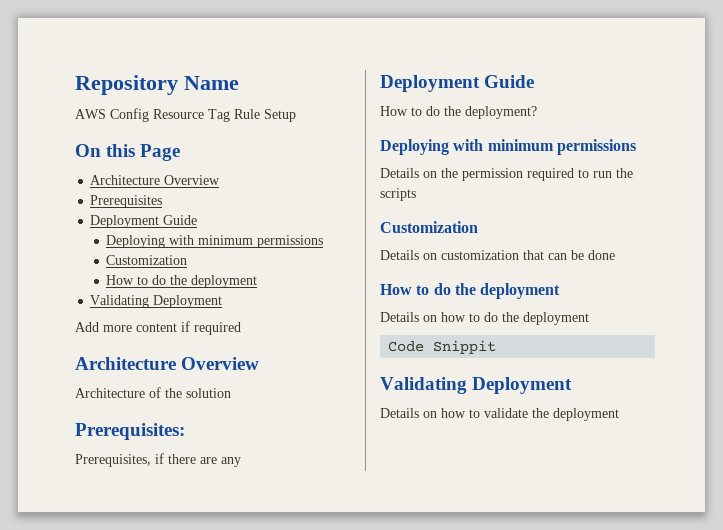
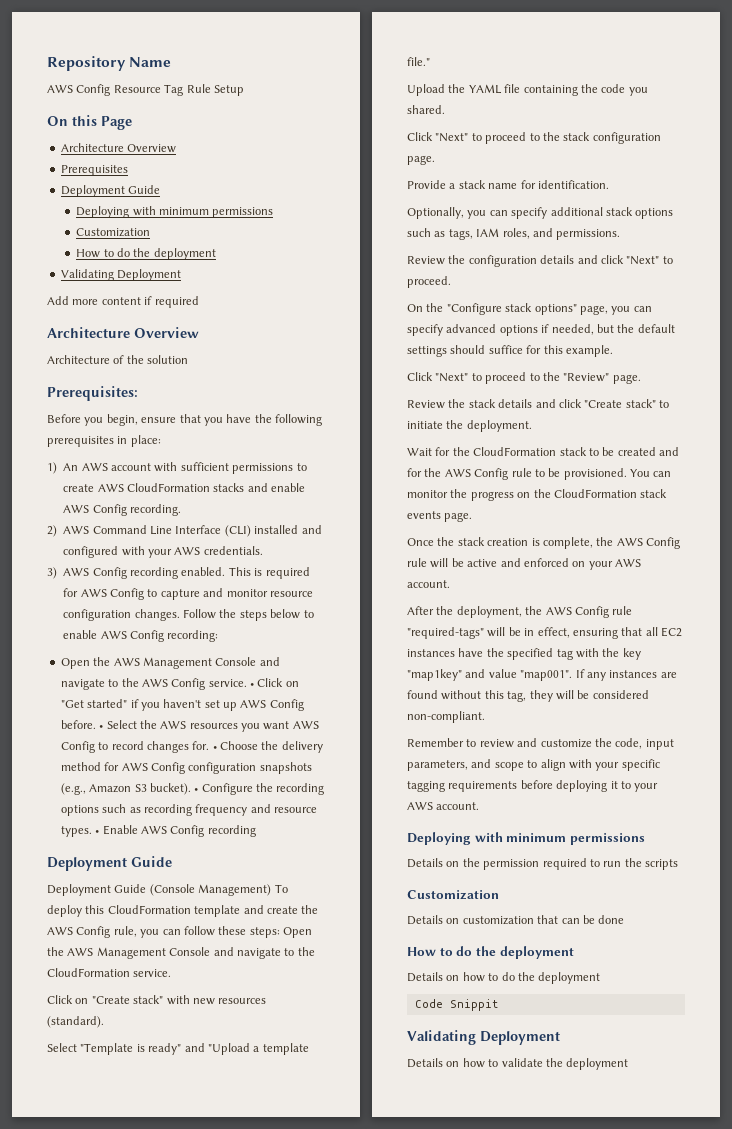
- Prerequisites, if there are any
+ Before you begin, ensure that you have the following prerequisites in place:
+ 1) An AWS account with sufficient permissions to create AWS CloudFormation stacks and enable AWS Config recording.
+ 2) AWS Command Line Interface (CLI) installed and configured with your AWS credentials.
+ 3) AWS Config recording enabled. This is required for AWS Config to capture and monitor resource configuration changes. Follow the steps below to enable AWS Config recording:
+ Open the AWS Management Console and navigate to the AWS Config service. • Click on "Get started" if you haven't set up AWS Config before. • Select the AWS resources you want AWS Config to record changes for. • Choose the delivery method for AWS Config configuration snapshots (e.g., Amazon S3 bucket). • Configure the recording options such as recording frequency and resource types. • Enable AWS Config recording
  Deployment Guide
- How to do the deployment?
+ Deployment Guide (Console Management) To deploy this CloudFormation template and create the AWS Config rule, you can follow these steps: Open the AWS Management Console and navigate to the CloudFormation service.
+ Click on "Create stack" with new resources (standard).
+ Select "Template is ready" and "Upload a template file."
+ Upload the YAML file containing the code you shared.
+ Click "Next" to proceed to the stack configuration page.
+ Provide a stack name for identification.
+ Optionally, you can specify additional stack options such as tags, IAM roles, and permissions.
+ Review the configuration details and click "Next" to proceed.
+ On the "Configure stack options" page, you can specify advanced options if needed, but the default settings should suffice for this example.
+ Click "Next" to proceed to the "Review" page.
+ Review the stack details and click "Create stack" to initiate the deployment.
+ Wait for the CloudFormation stack to be created and for the AWS Config rule to be provisioned. You can monitor the progress on the CloudFormation stack events page.
+ Once the stack creation is complete, the AWS Config rule will be active and enforced on your AWS account.
+ After the deployment, the AWS Config rule "required-tags" will be in effect, ensuring that all EC2 instances have the specified tag with the key "map1key" and value "map001". If any instances are found without this tag, they will be considered non-compliant.
+ Remember to review and customize the code, input parameters, and scope to align with your specific tagging requirements before deploying it to your AWS account.

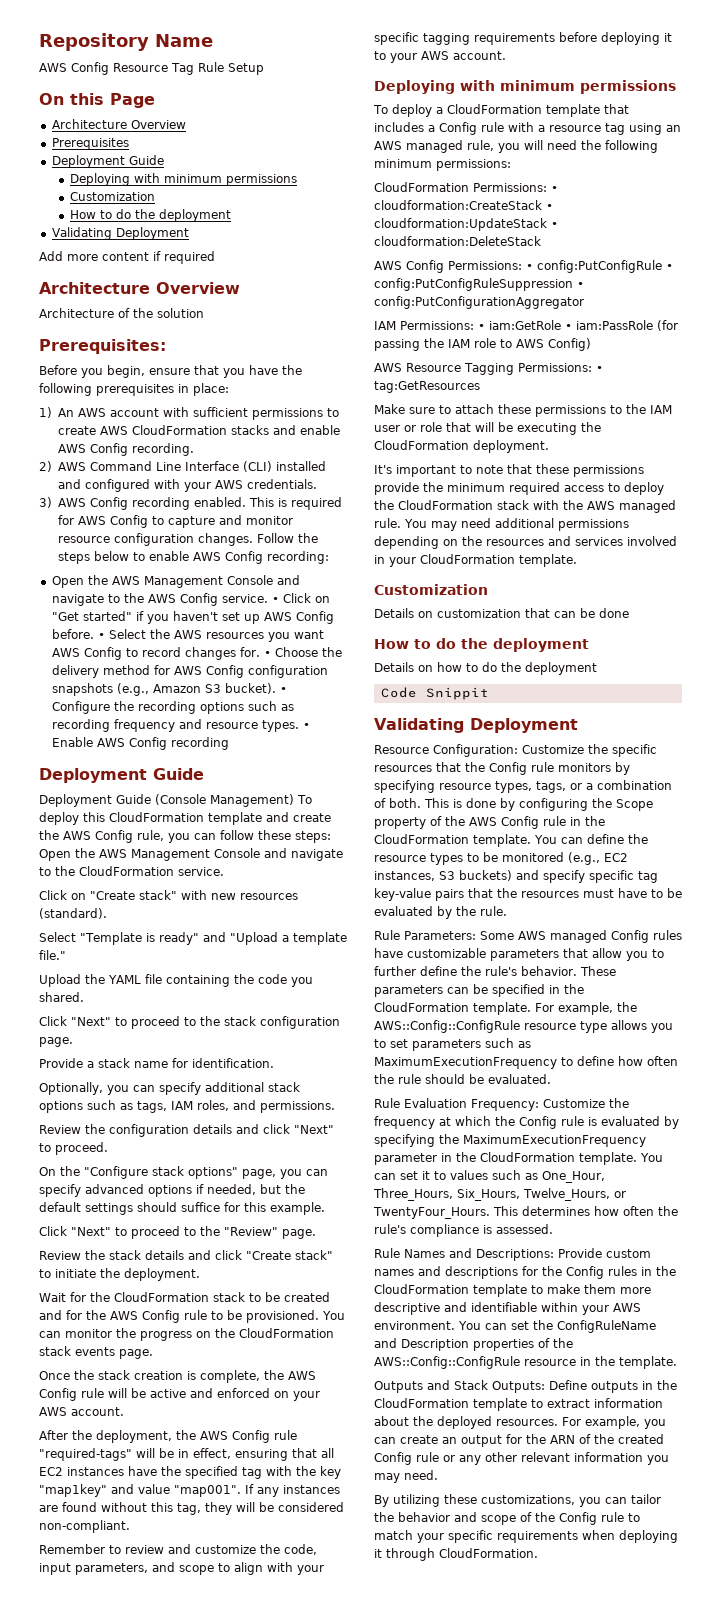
- Details on the permission required to run the scripts
+ To deploy a CloudFormation template that includes a Config rule with a resource tag using an AWS managed rule, you will need the following minimum permissions:
+ CloudFormation Permissions: • cloudformation:CreateStack • cloudformation:UpdateStack • cloudformation:DeleteStack
+ AWS Config Permissions: • config:PutConfigRule • config:PutConfigRuleSuppression • config:PutConfigurationAggregator
+ IAM Permissions: • iam:GetRole • iam:PassRole (for passing the IAM role to AWS Config)
+ AWS Resource Tagging Permissions: • tag:GetResources
+ Make sure to attach these permissions to the IAM user or role that will be executing the CloudFormation deployment.
+ It's important to note that these permissions provide the minimum required access to deploy the CloudFormation stack with the AWS managed rule. You may need additional permissions depending on the resources and services involved in your CloudFormation template.
- Details on how to validate the deployment
+ Resource Configuration: Customize the specific resources that the Config rule monitors by specifying resource types, tags, or a combination of both. This is done by configuring the Scope property of the AWS Config rule in the CloudFormation template. You can define the resource types to be monitored (e.g., EC2 instances, S3 buckets) and specify specific tag key-value pairs that the resources must have to be evaluated by the rule.
+ Rule Parameters: Some AWS managed Config rules have customizable parameters that allow you to further define the rule's behavior. These parameters can be specified in the CloudFormation template. For example, the AWS::Config::ConfigRule resource type allows you to set parameters such as MaximumExecutionFrequency to define how often the rule should be evaluated.
+ Rule Evaluation Frequency: Customize the frequency at which the Config rule is evaluated by specifying the MaximumExecutionFrequency parameter in the CloudFormation template. You can set it to values such as One_Hour, Three_Hours, Six_Hours, Twelve_Hours, or TwentyFour_Hours. This determines how often the rule's compliance is assessed.
+ Rule Names and Descriptions: Provide custom names and descriptions for the Config rules in the CloudFormation template to make them more descriptive and identifiable within your AWS environment. You can set the ConfigRuleName and Description properties of the AWS::Config::ConfigRule resource in the template.
+ Outputs and Stack Outputs: Define outputs in the CloudFormation template to extract information about the deployed resources. For example, you can create an output for the ARN of the created Config rule or any other relevant information you may need.
+ By utilizing these customizations, you can tailor the behavior and scope of the Config rule to match your specific requirements when deploying it through CloudFormation.

